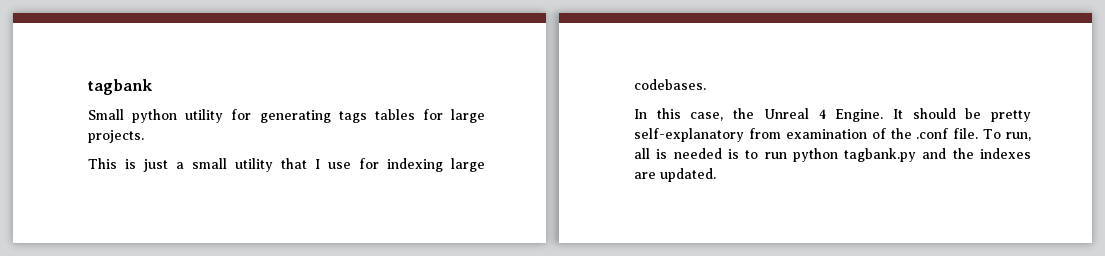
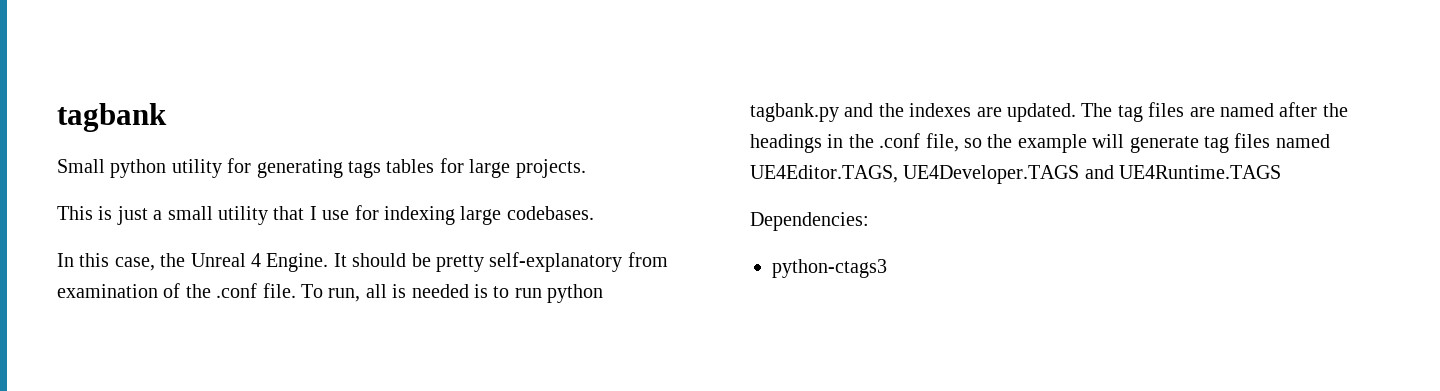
+ The tag files are named after the headings in the .conf file, so the example will generate tag files named UE4Editor.TAGS, UE4Developer.TAGS and UE4Runtime.TAGS
+ Dependencies:
+ python-ctags3

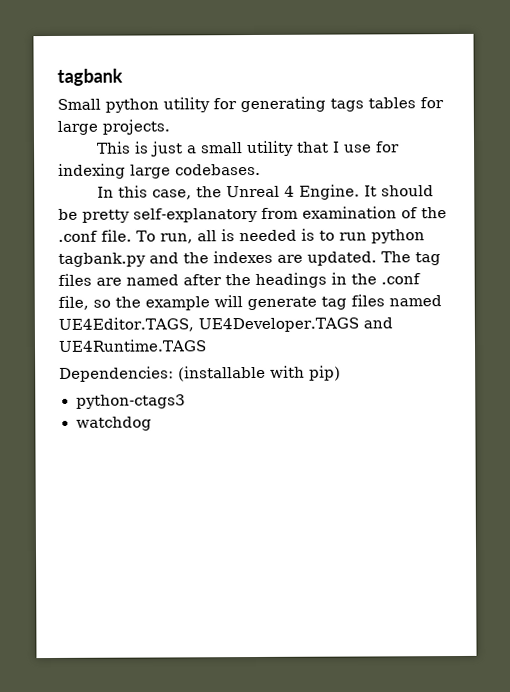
- Dependencies:
+ Dependencies: (installable with pip)
+ watchdog

